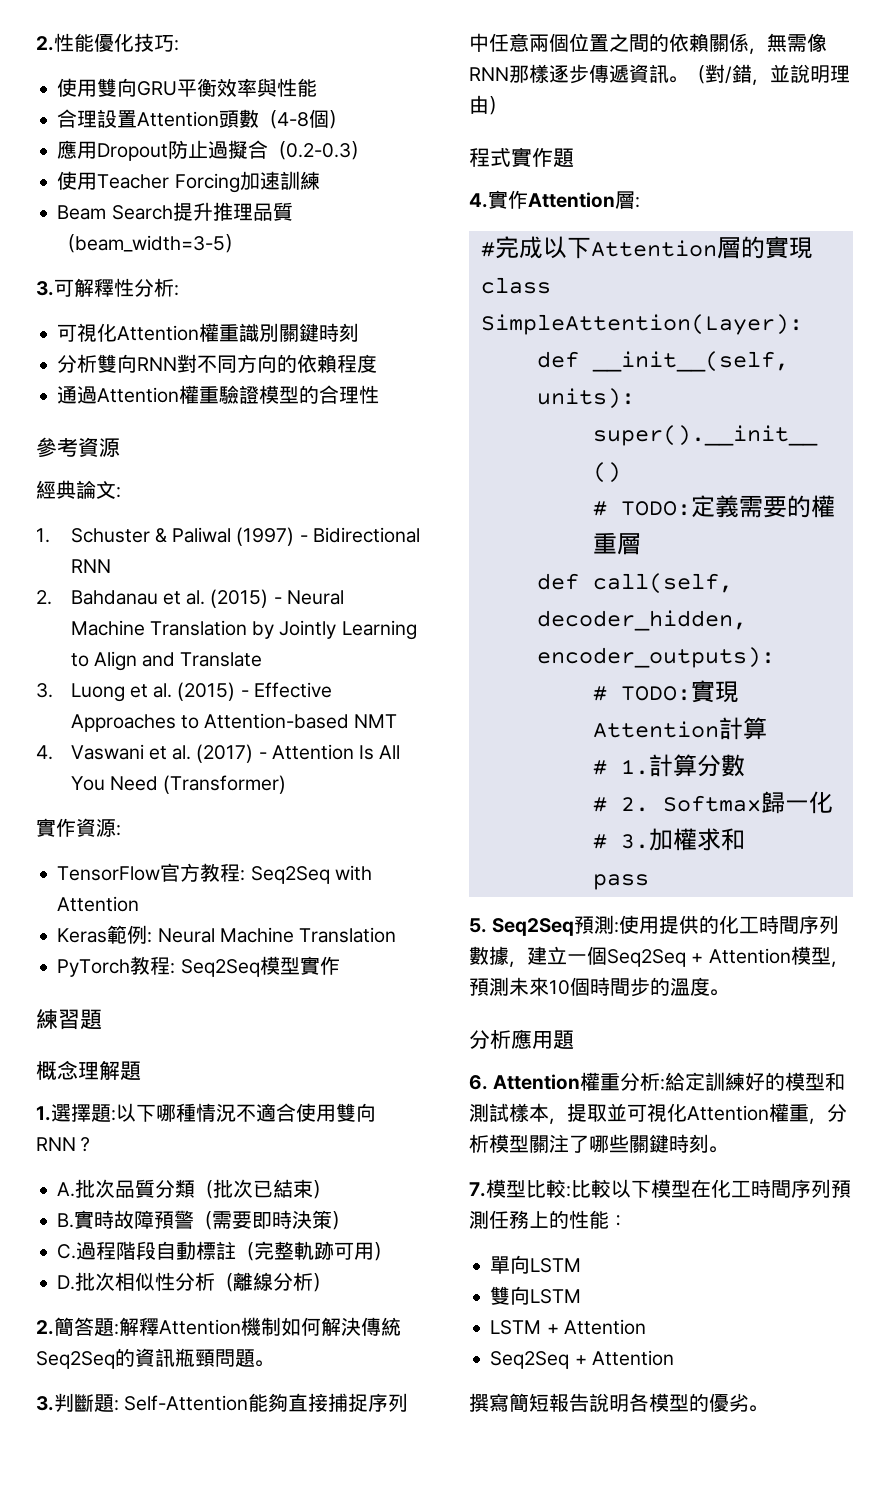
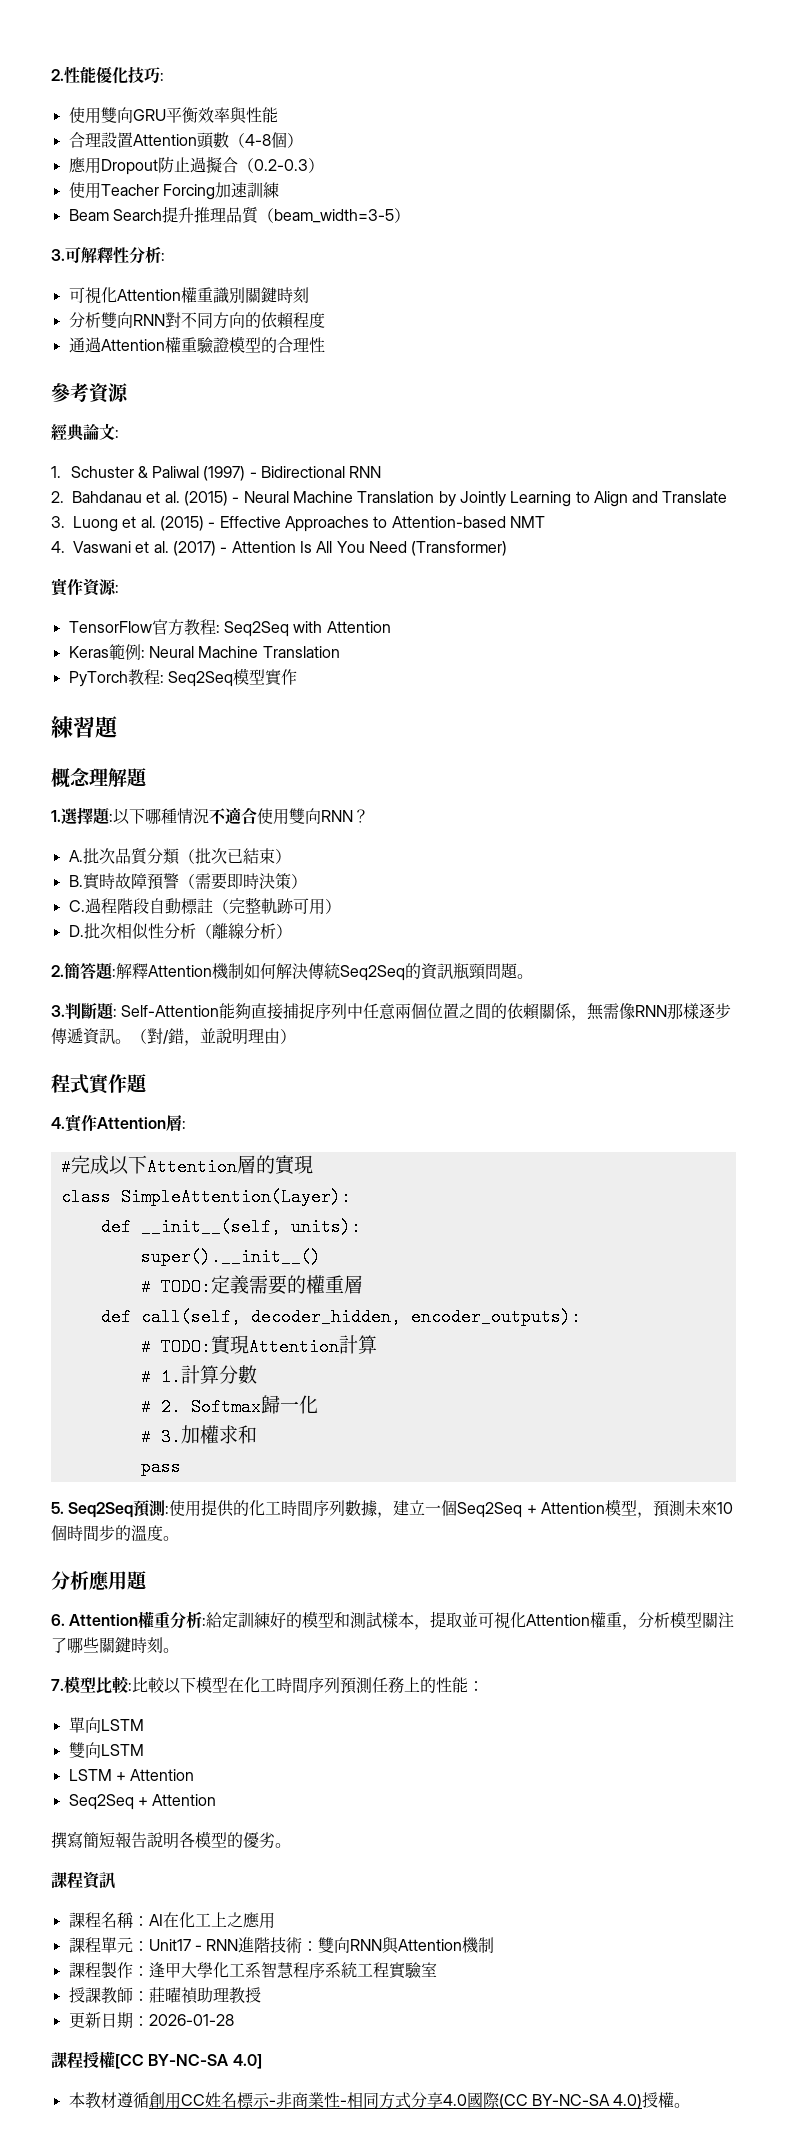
+ 課程資訊
+ 課程名稱：AI在化工上之應用
+ 課程單元：Unit17 - RNN進階技術：雙向RNN與Attention機制
+ 課程製作：逢甲大學化工系智慧程序系統工程實驗室
+ 授課教師：莊曜禎助理教授
+ 更新日期：2026-01-28
+ 課程授權[CC BY-NC-SA 4.0]
+ 本教材遵循創用CC姓名標示-非商業性-相同方式分享4.0國際(CC BY-NC-SA 4.0)授權。

